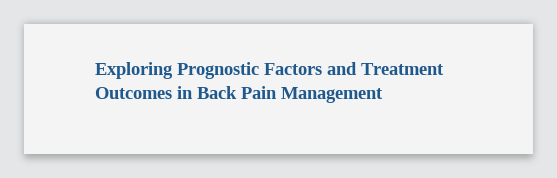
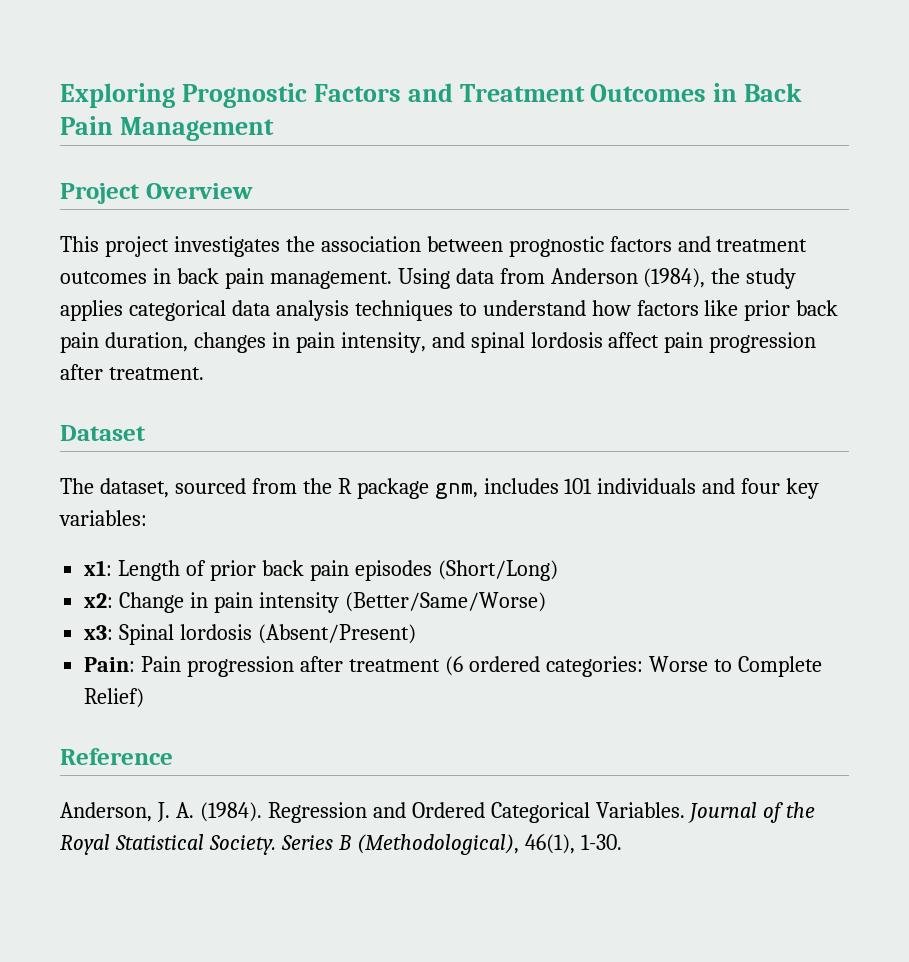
+ Project Overview
+ This project investigates the association between prognostic factors and treatment outcomes in back pain management. Using data from Anderson (1984), the study applies categorical data analysis techniques to understand how factors like prior back pain duration, changes in pain intensity, and spinal lordosis affect pain progression after treatment.
+ Dataset
+ The dataset, sourced from the R package gnm, includes 101 individuals and four key variables:
+ x1: Length of prior back pain episodes (Short/Long)
+ x2: Change in pain intensity (Better/Same/Worse)
+ x3: Spinal lordosis (Absent/Present)
+ Pain: Pain progression after treatment (6 ordered categories: Worse to Complete Relief)
+ Reference
+ Anderson, J. A. (1984). Regression and Ordered Categorical Variables. Journal of the Royal Statistical Society. Series B (Methodological), 46(1), 1-30.

